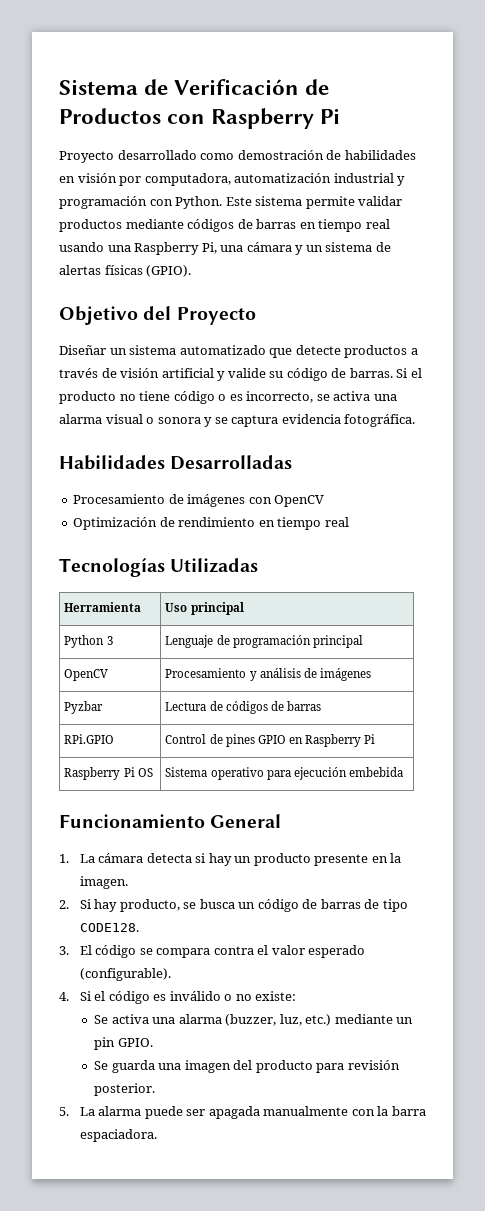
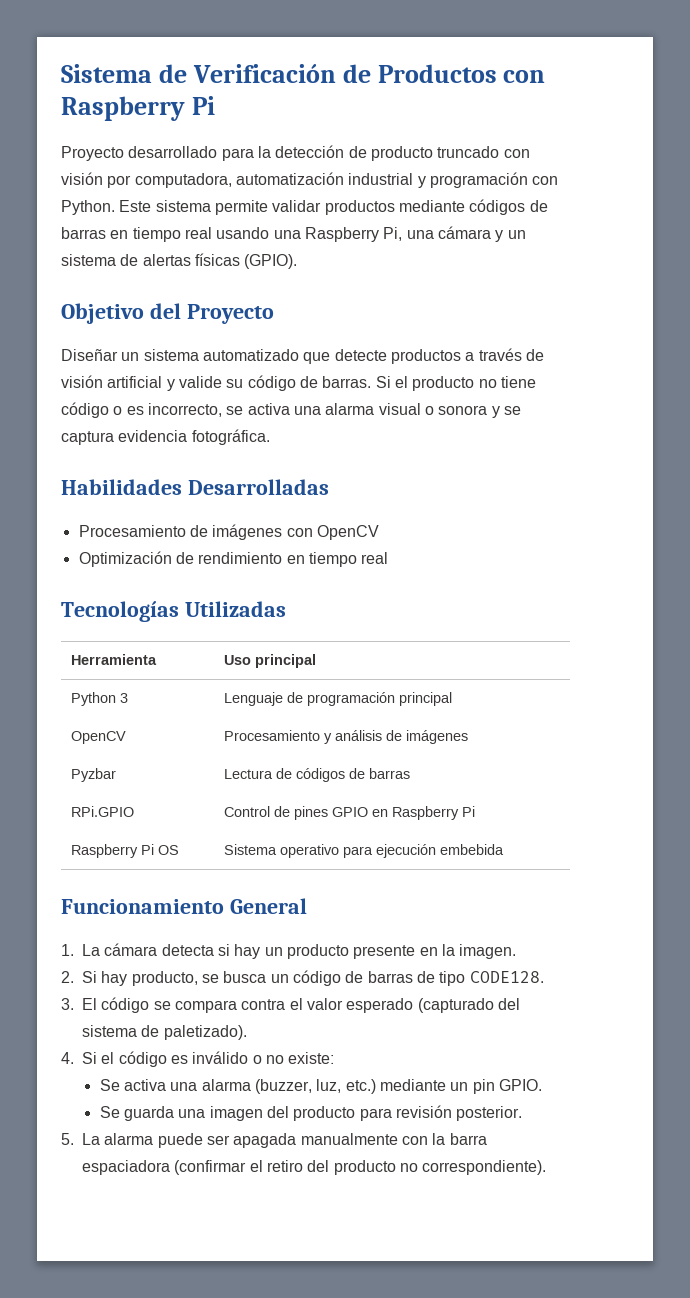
- Proyecto desarrollado como demostración de habilidades en visión por computadora, automatización industrial y programación con Python.
+ Proyecto desarrollado para la detección de producto truncado con visión por computadora, automatización industrial y programación con Python.
- 3. El código se compara contra el valor esperado (configurable).
+ 3. El código se compara contra el valor esperado (capturado del sistema de paletizado).
- 5. La alarma puede ser apagada manualmente con la barra espaciadora.
+ 5. La alarma puede ser apagada manualmente con la barra espaciadora (confirmar el retiro del producto no correspondiente).

